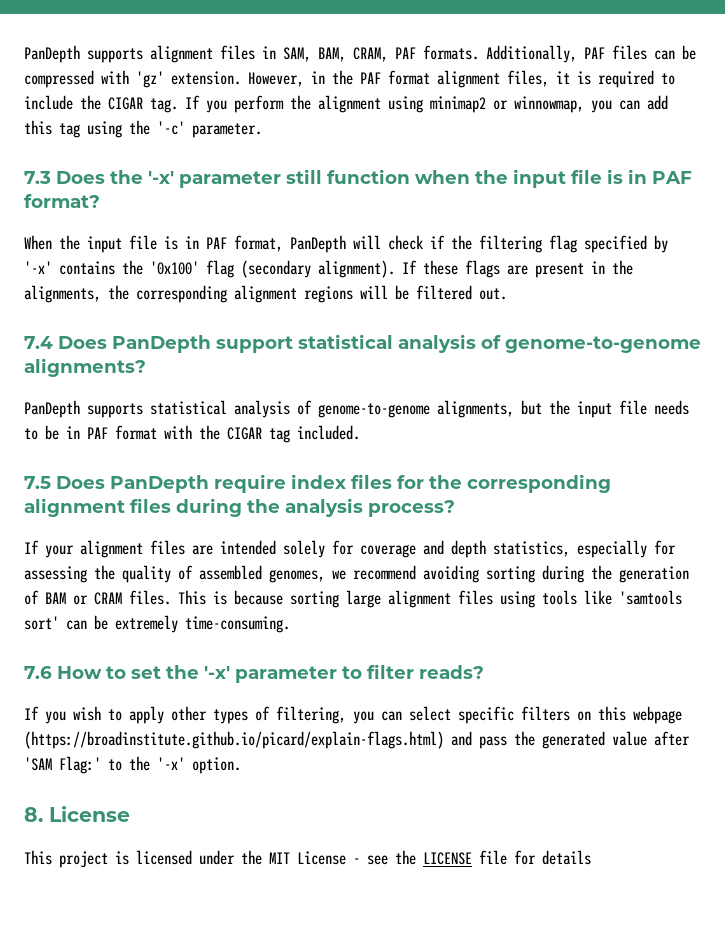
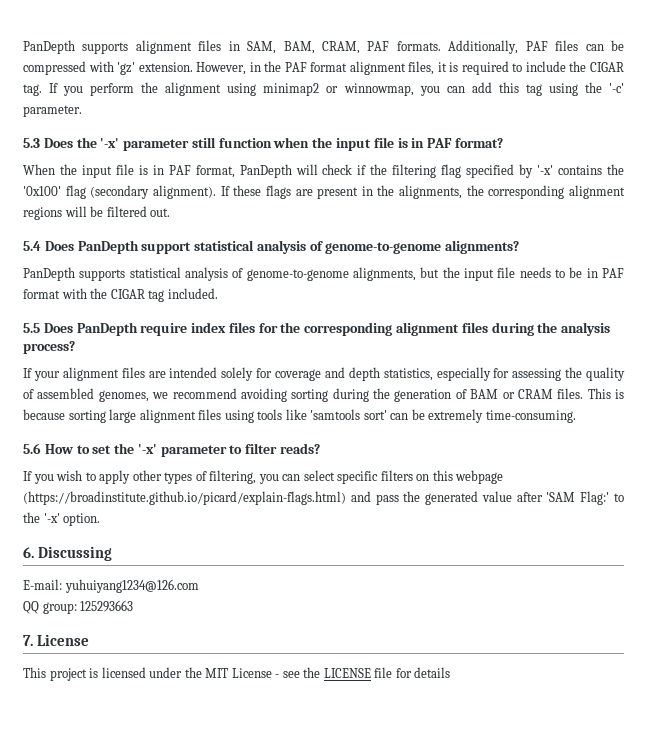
- 7.3 Does the '-x' parameter still function when the input file is in PAF format?
+ 5.3 Does the '-x' parameter still function when the input file is in PAF format?
- 7.4 Does PanDepth support statistical analysis of genome-to-genome alignments?
+ 5.4 Does PanDepth support statistical analysis of genome-to-genome alignments?
- 7.5 Does PanDepth require index files for the corresponding alignment files during the analysis process?
+ 5.5 Does PanDepth require index files for the corresponding alignment files during the analysis process?
- 7.6 How to set the '-x' parameter to filter reads?
+ 5.6 How to set the '-x' parameter to filter reads?
- 8. License
+ 6. Discussing
+ E-mail: yuhuiyang1234@126.com
+ QQ group: 125293663
+ 7. License

